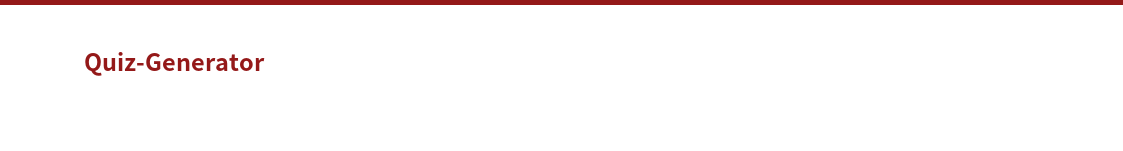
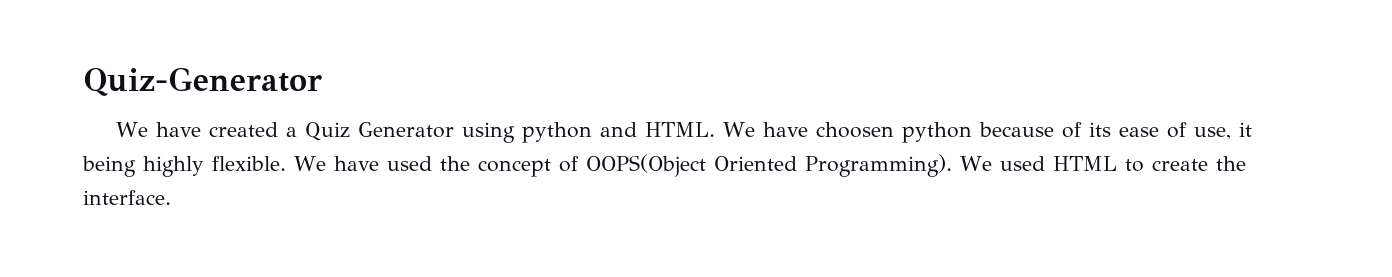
+ We have created a Quiz Generator using python and HTML. We have choosen python because of its ease of use, it being highly flexible. We have used the concept of OOPS(Object Oriented Programming). We used HTML to create the interface.

